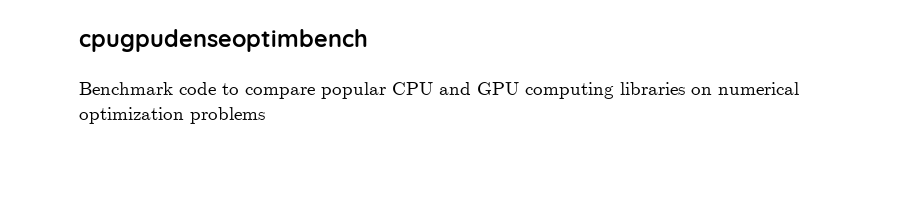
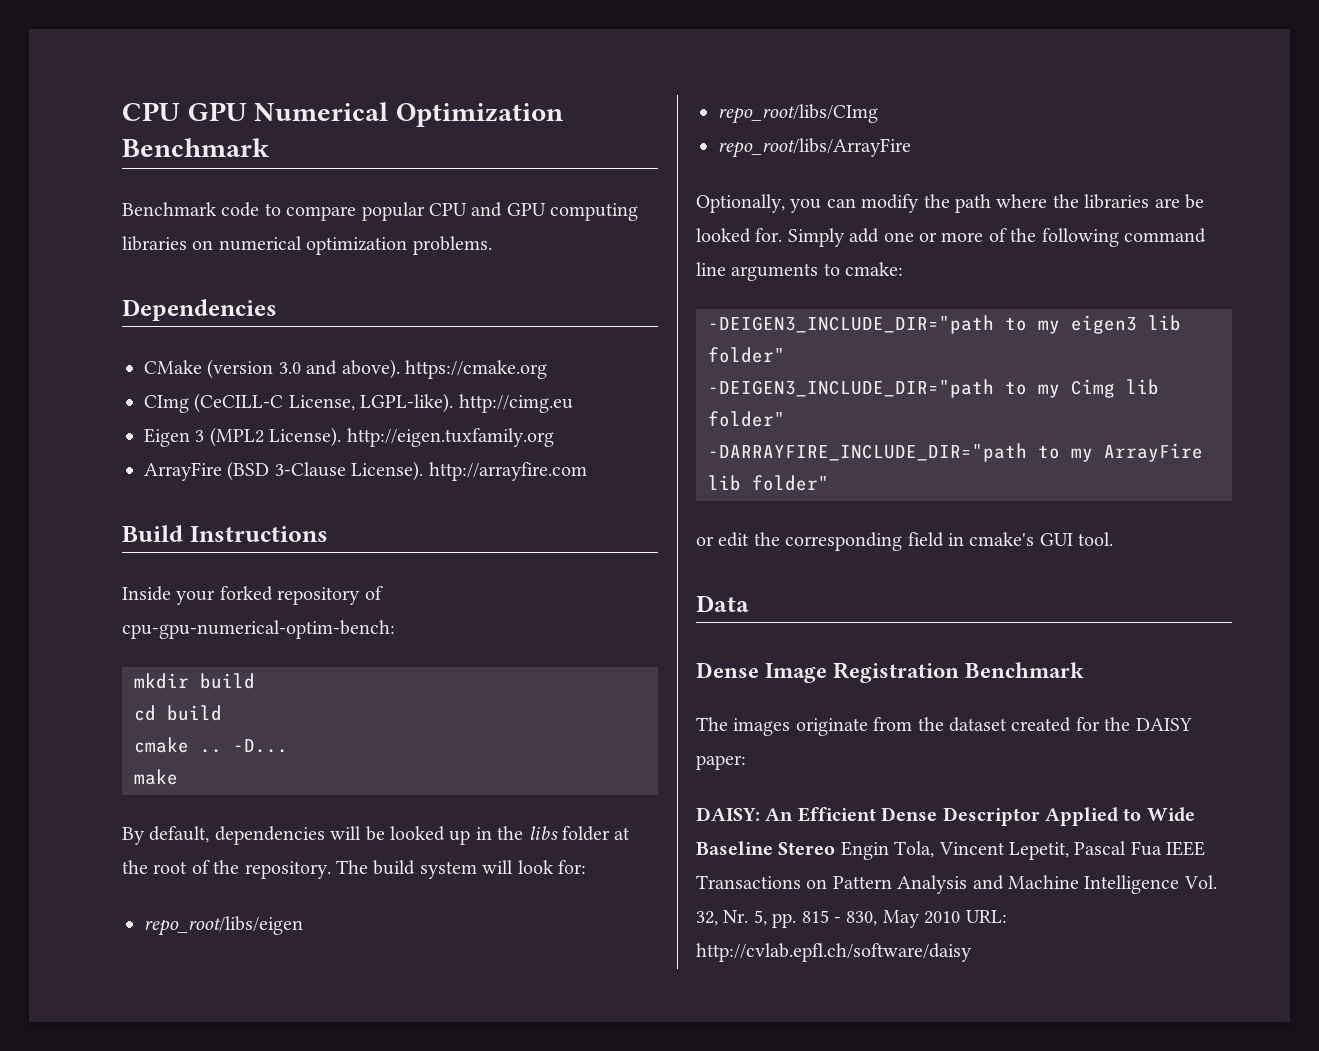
- cpugpudenseoptimbench
+ CPU GPU Numerical Optimization Benchmark
- Benchmark code to compare popular CPU and GPU computing libraries on numerical optimization problems
+ Benchmark code to compare popular CPU and GPU computing libraries on numerical optimization problems.
+ Dependencies
+ CMake (version 3.0 and above). https://cmake.org
+ CImg (CeCILL-C License, LGPL-like). http://cimg.eu
+ Eigen 3 (MPL2 License). http://eigen.tuxfamily.org
+ ArrayFire (BSD 3-Clause License). http://arrayfire.com
+ Build Instructions
+ Inside your forked repository of cpu-gpu-numerical-optim-bench:
+ mkdir build
+ cd build
+ cmake .. -D...
+ make
+ By default, dependencies will be looked up in the libs folder at the root of the repository. The build system will look for:
+ repo_root/libs/eigen
+ repo_root/libs/CImg
+ repo_root/libs/ArrayFire
+ Optionally, you can modify the path where the libraries are be looked for. Simply add one or more of the following command line arguments to cmake:
+ -DEIGEN3_INCLUDE_DIR="path to my eigen3 lib folder"
+ -DEIGEN3_INCLUDE_DIR="path to my Cimg lib folder"
+ -DARRAYFIRE_INCLUDE_DIR="path to my ArrayFire lib folder"
+ or edit the corresponding field in cmake's GUI tool.
+ Data
+ Dense Image Registration Benchmark
+ The images originate from the dataset created for the DAISY paper:
+ DAISY: An Efficient Dense Descriptor Applied to Wide Baseline Stereo Engin Tola, Vincent Lepetit, Pascal Fua IEEE Transactions on Pattern Analysis and Machine Intelligence Vol. 32, Nr. 5, pp. 815 - 830, May 2010 URL: http://cvlab.epfl.ch/software/daisy

